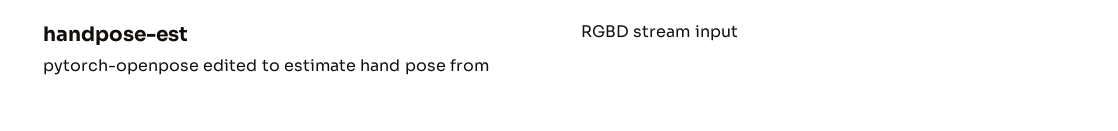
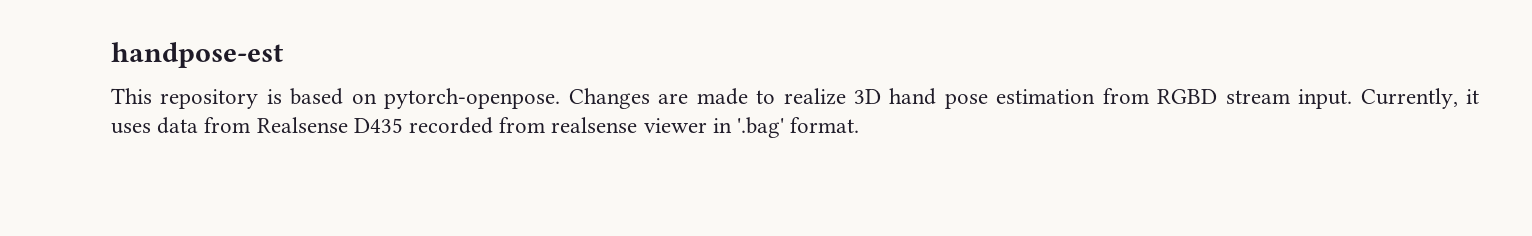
- pytorch-openpose edited to estimate hand pose from RGBD stream input
+ This repository is based on pytorch-openpose. Changes are made to realize 3D hand pose estimation from RGBD stream input. Currently, it uses data from Realsense D435 recorded from realsense viewer in '.bag' format.

